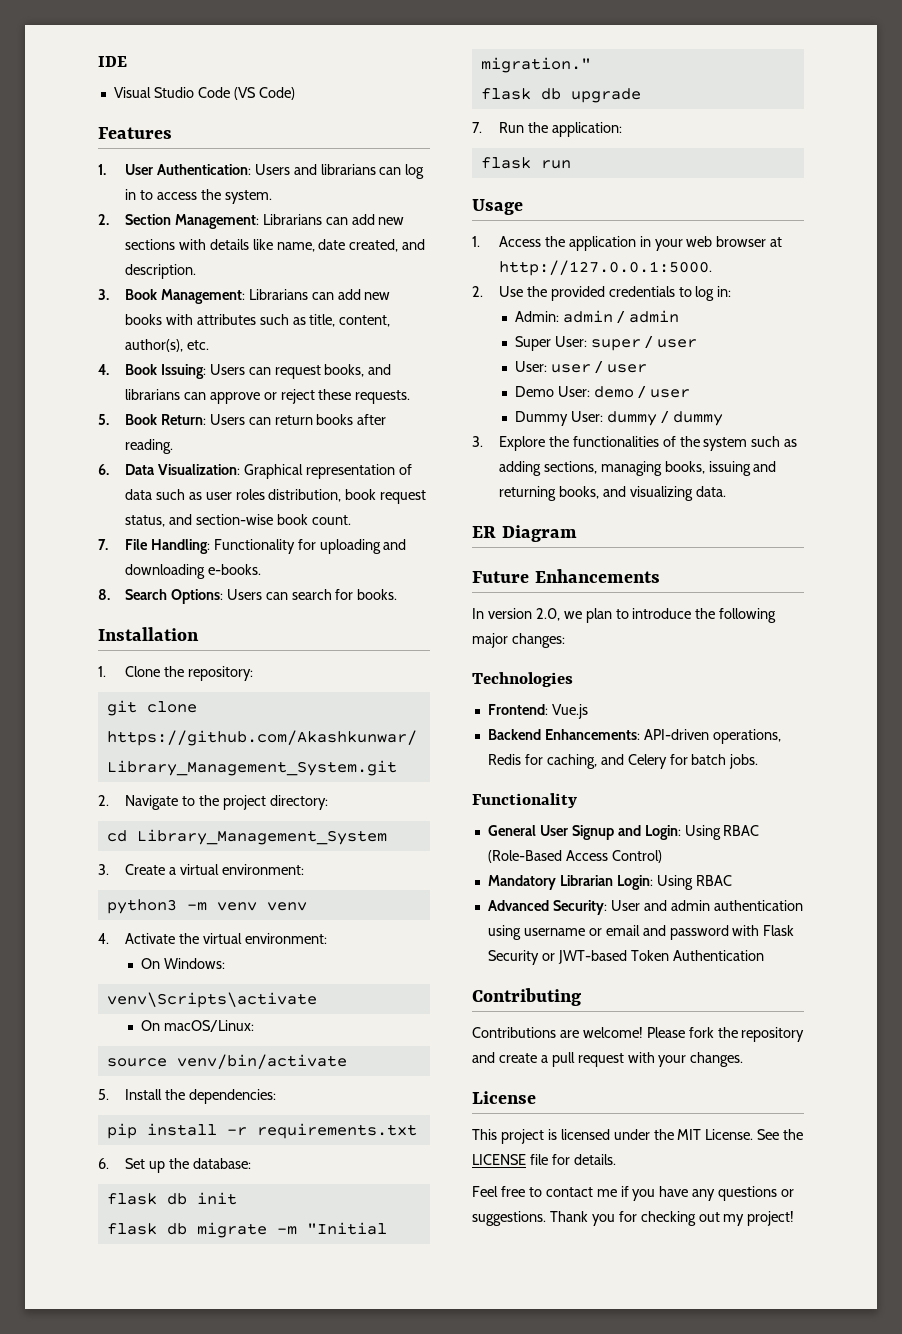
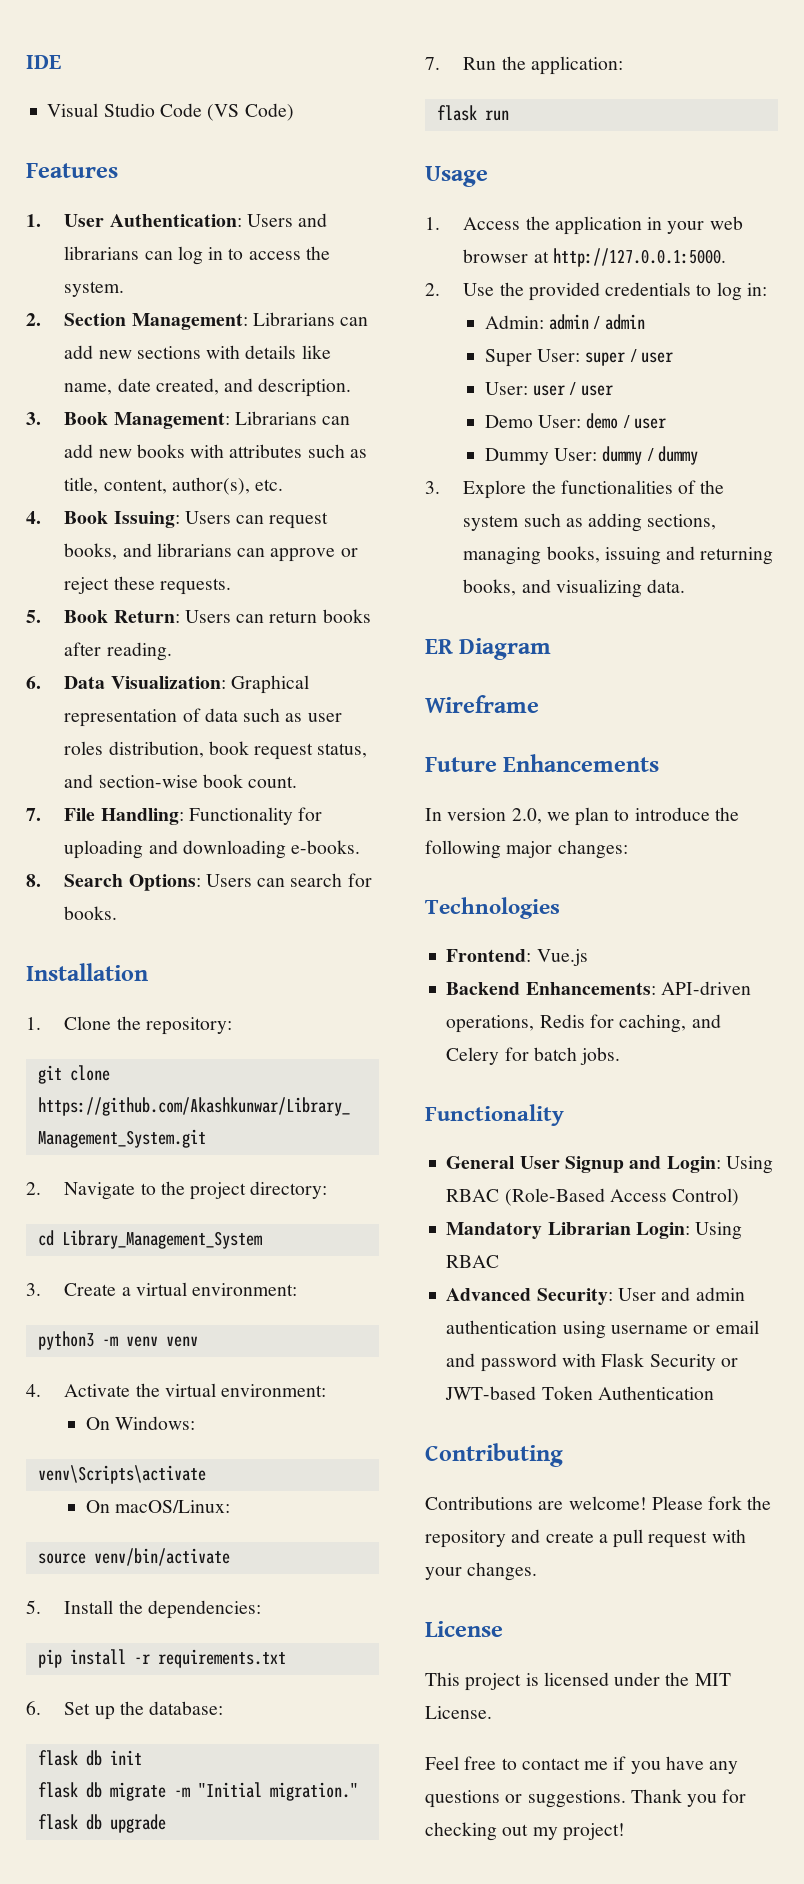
+ Wireframe
- See the LICENSE file for details.

